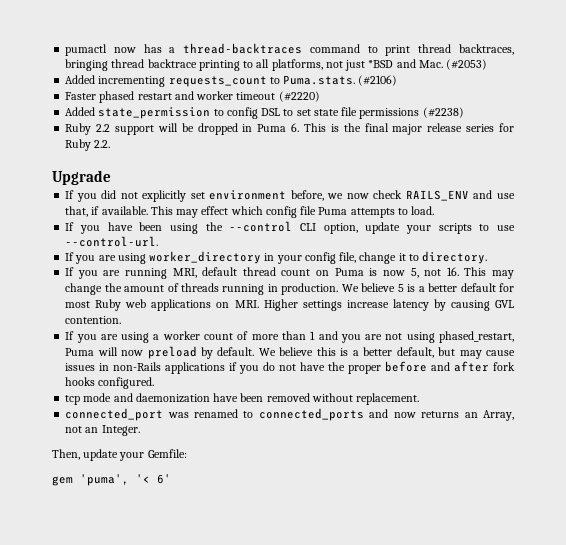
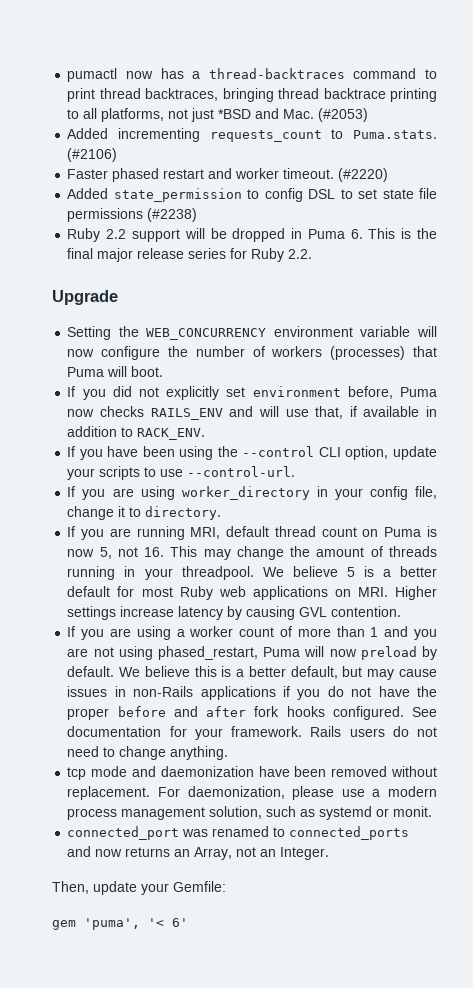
- Faster phased restart and worker timeout (#2220)
+ Faster phased restart and worker timeout. (#2220)
+ Setting the WEB_CONCURRENCY environment variable will now configure the number of workers (processes) that Puma will boot.
- If you did not explicitly set environment before, we now check RAILS_ENV and use that, if available. This may effect which config file Puma attempts to load.
+ If you did not explicitly set environment before, Puma now checks RAILS_ENV and will use that, if available in addition to RACK_ENV.
- If you are running MRI, default thread count on Puma is now 5, not 16. This may change the amount of threads running in production.
+ If you are running MRI, default thread count on Puma is now 5, not 16. This may change the amount of threads running in your threadpool.
+ See documentation for your framework. Rails users do not need to change anything.
+ For daemonization, please use a modern process management solution, such as systemd or monit.

